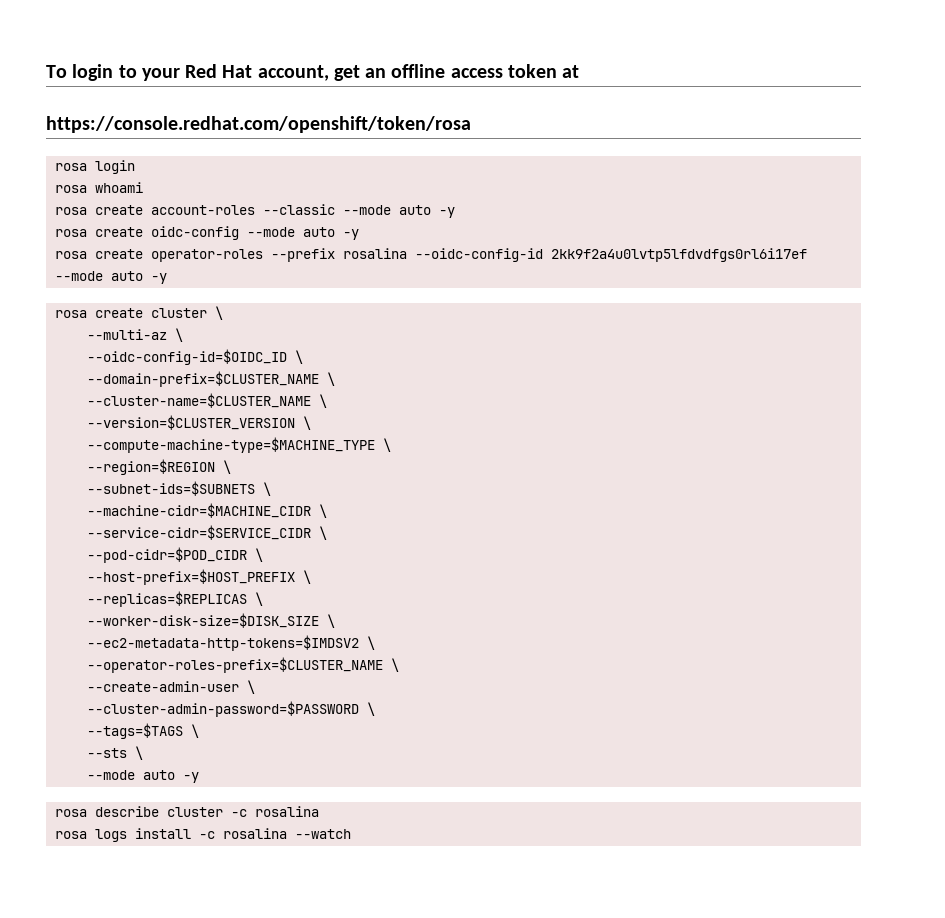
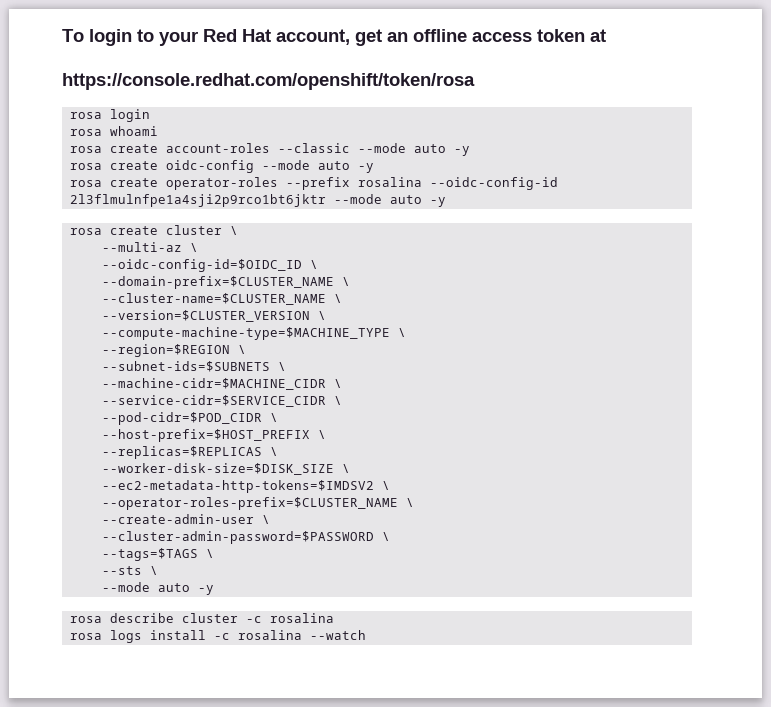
- rosa create operator-roles --prefix rosalina --oidc-config-id 2kk9f2a4u0lvtp5lfdvdfgs0rl6i17ef --mode auto -y
+ rosa create operator-roles --prefix rosalina --oidc-config-id 2l3flmulnfpe1a4sji2p9rco1bt6jktr --mode auto -y

